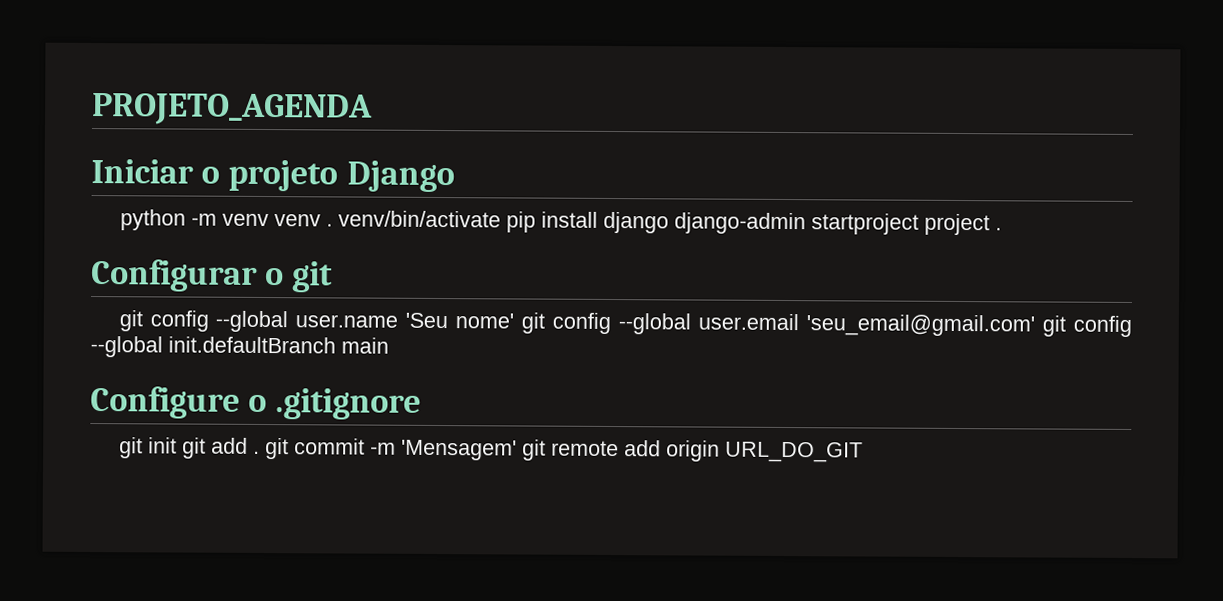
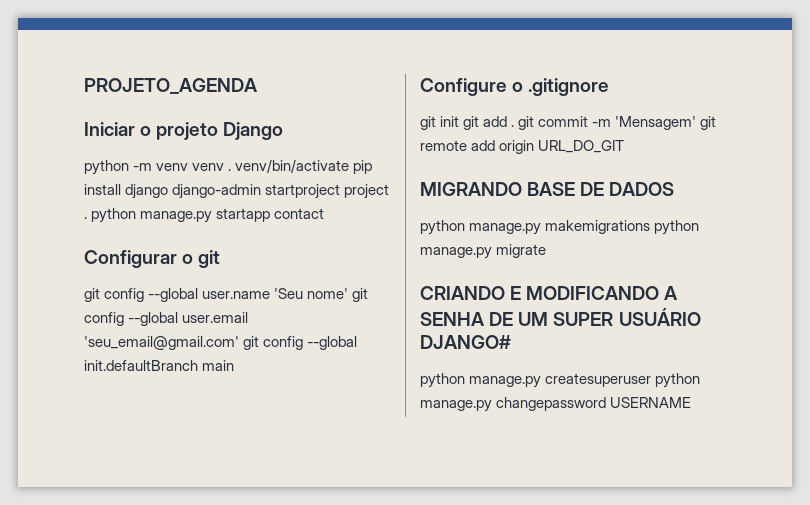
- python -m venv venv . venv/bin/activate pip install django django-admin startproject project .
+ python -m venv venv . venv/bin/activate pip install django django-admin startproject project . python manage.py startapp contact
+ MIGRANDO BASE DE DADOS
+ python manage.py makemigrations python manage.py migrate
+ CRIANDO E MODIFICANDO A SENHA DE UM SUPER USUÁRIO DJANGO#
+ python manage.py createsuperuser python manage.py changepassword USERNAME

